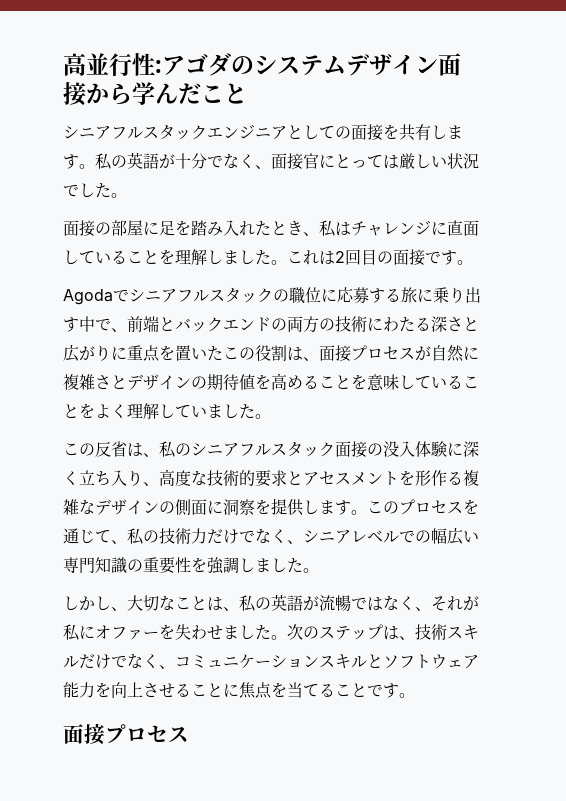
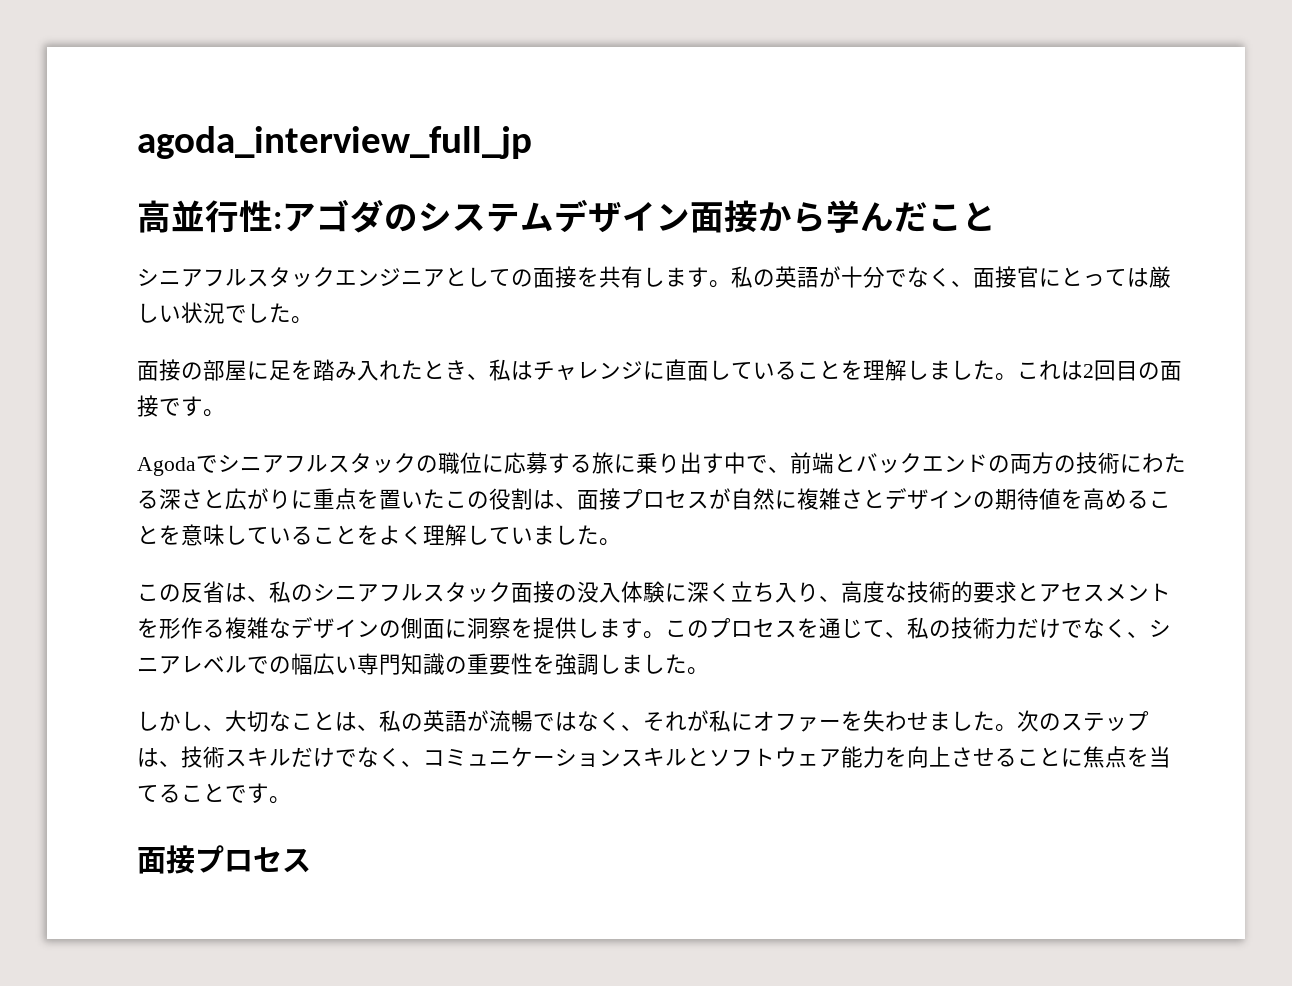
+ agoda_interview_full_jp

